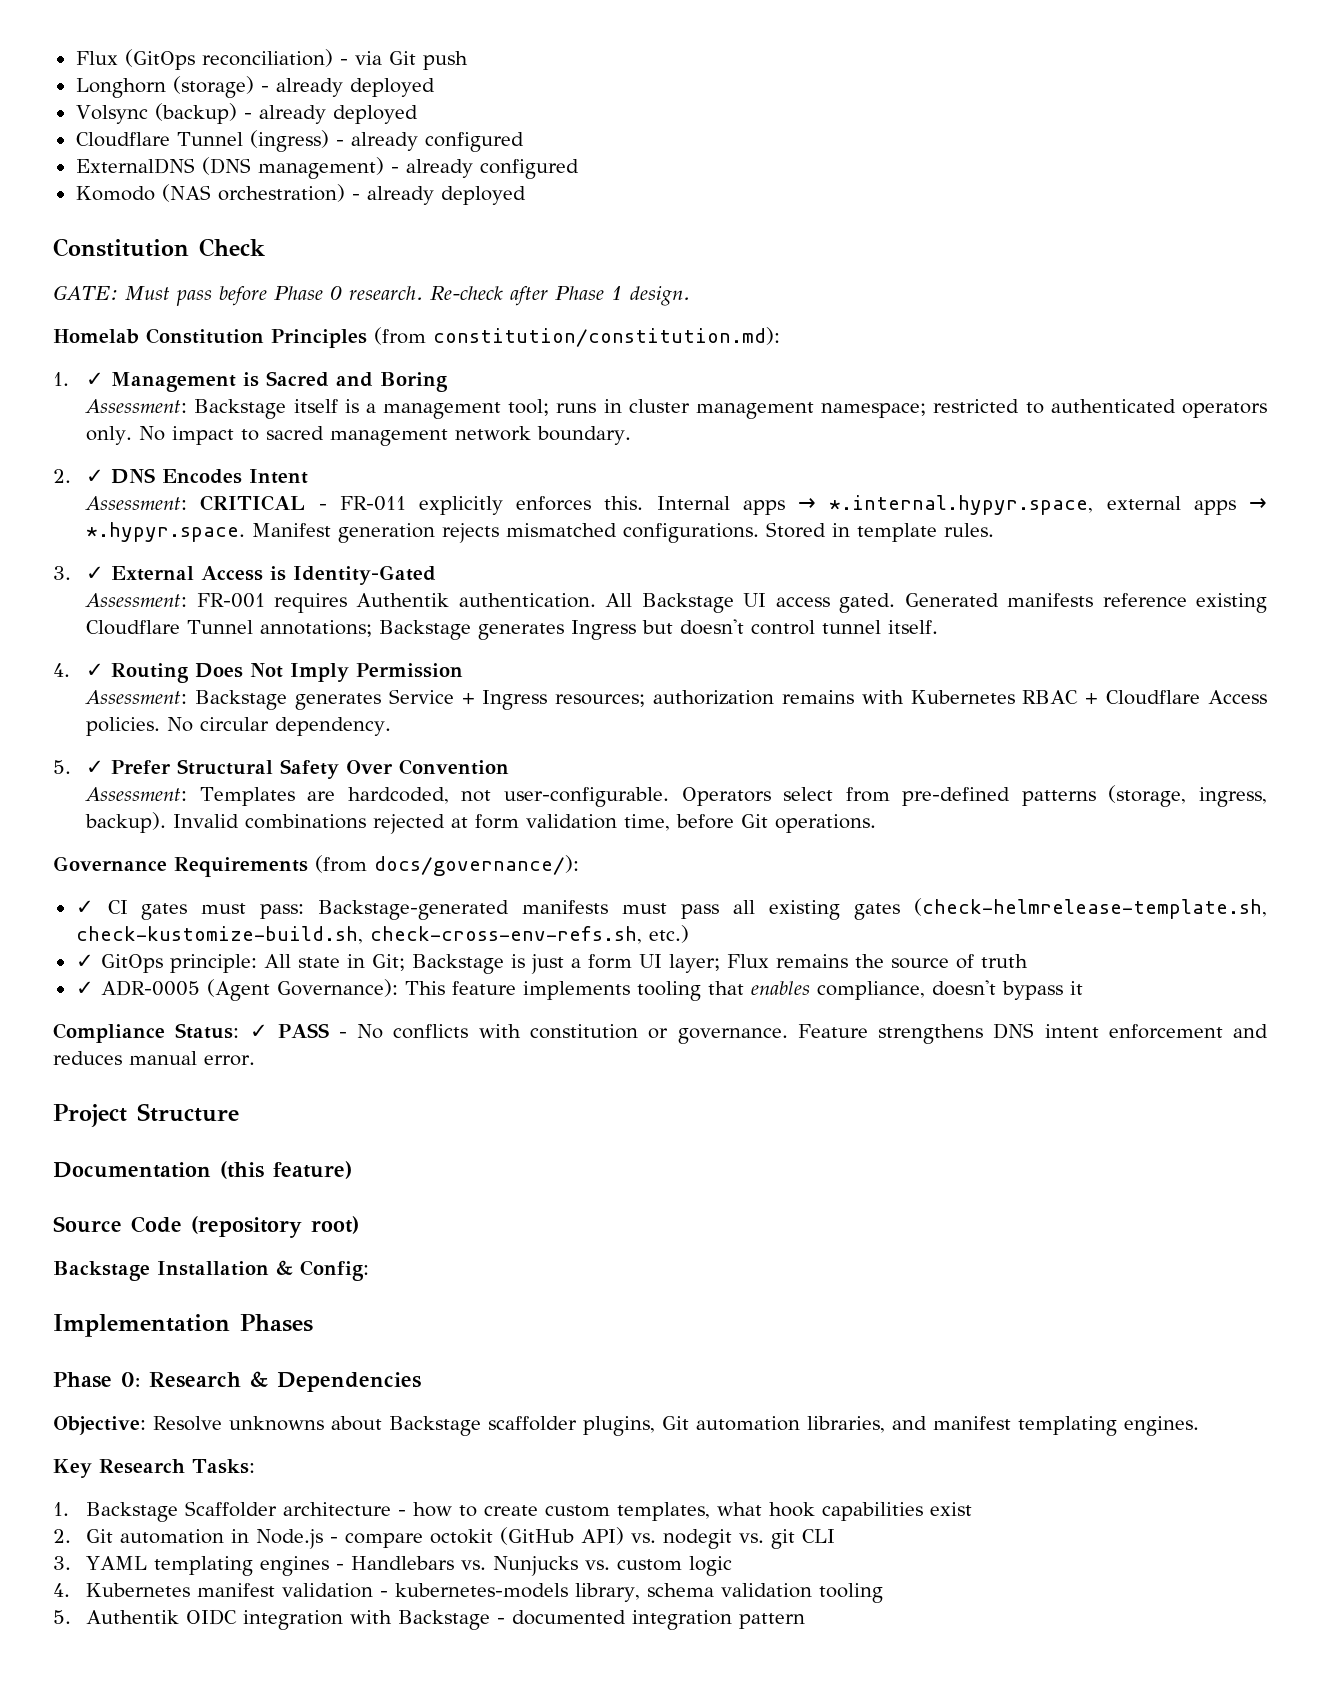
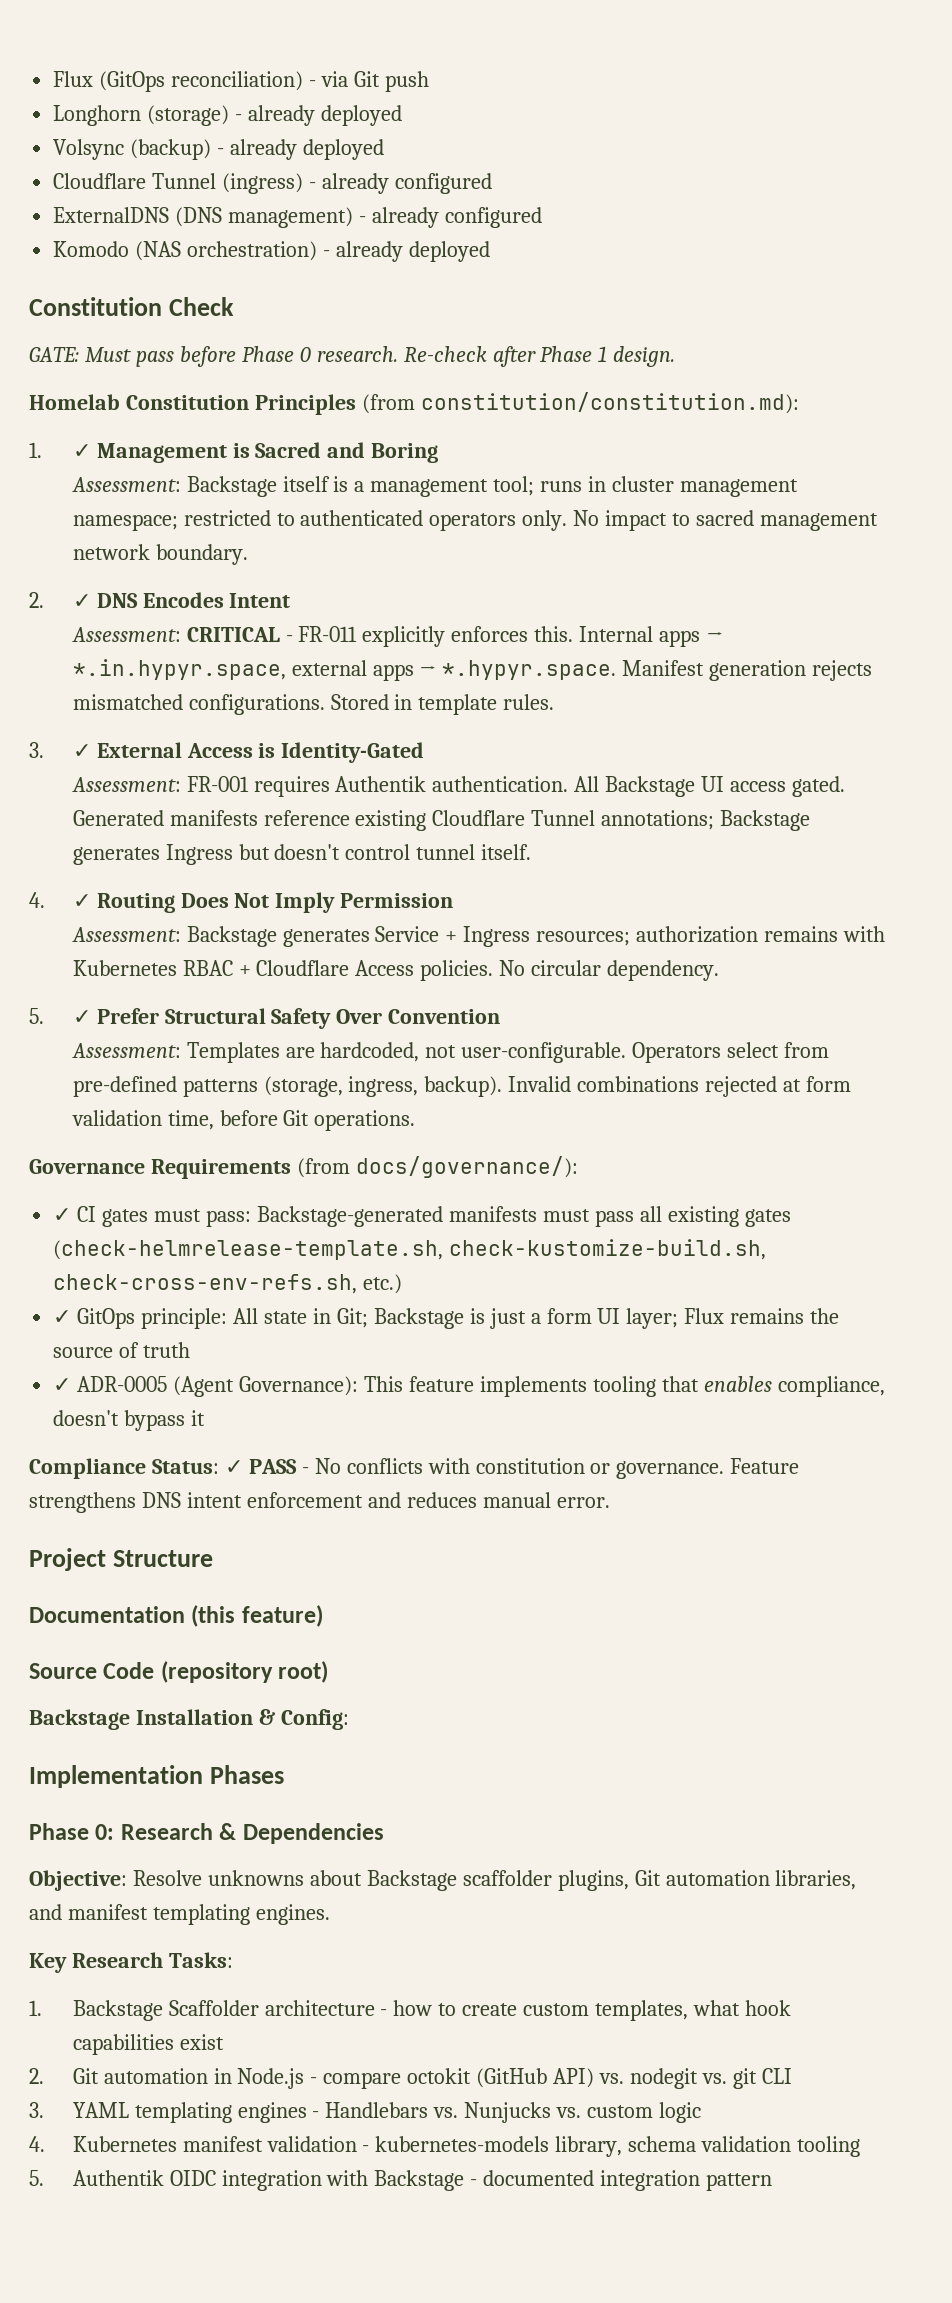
- Internal apps → *.internal.hypyr.space, external apps → *.hypyr.space. Manifest generation rejects mismatched configurations.
+ Internal apps → *.in.hypyr.space, external apps → *.hypyr.space. Manifest generation rejects mismatched configurations.

